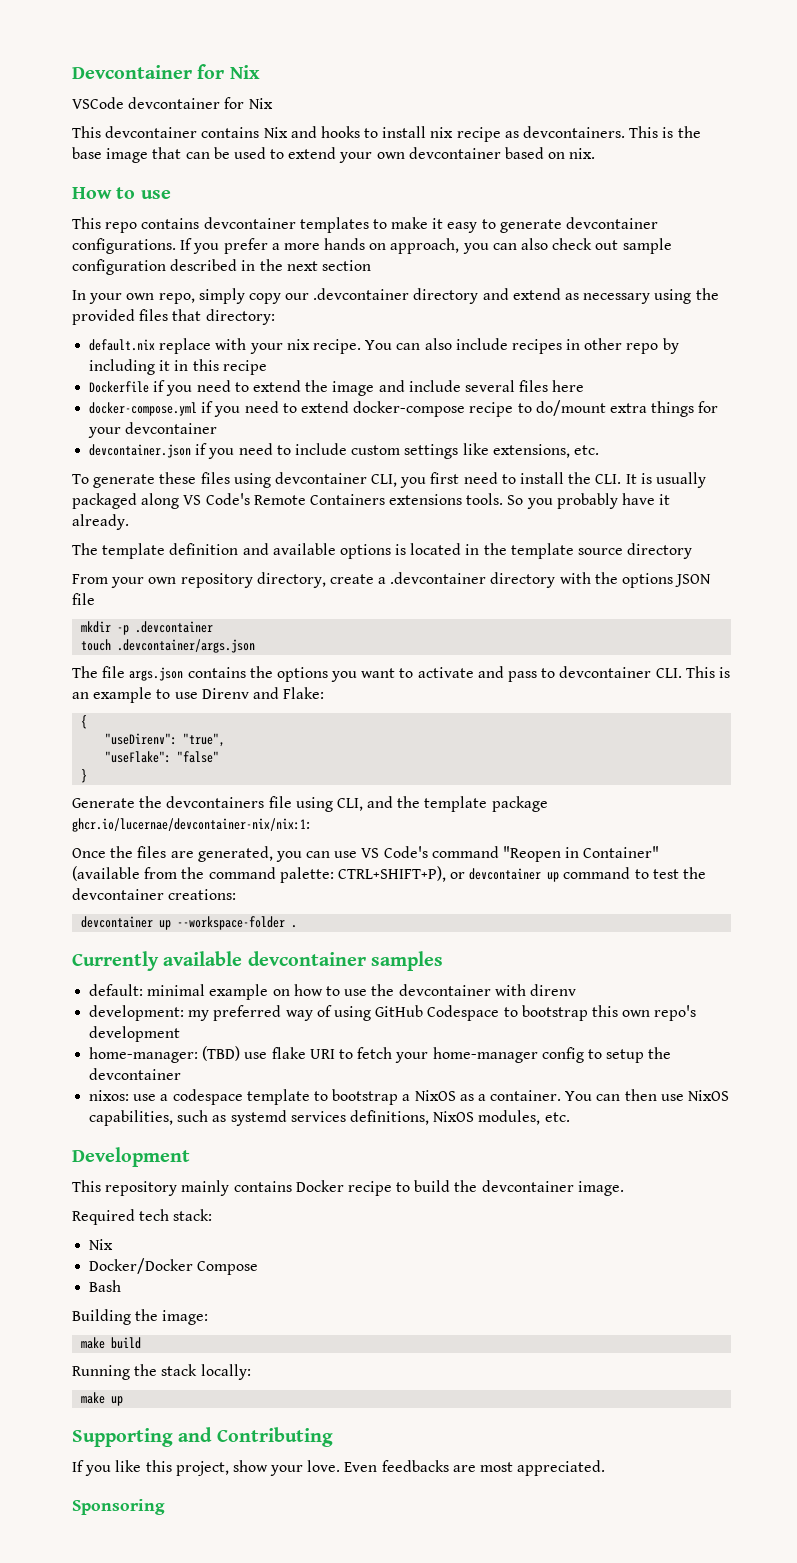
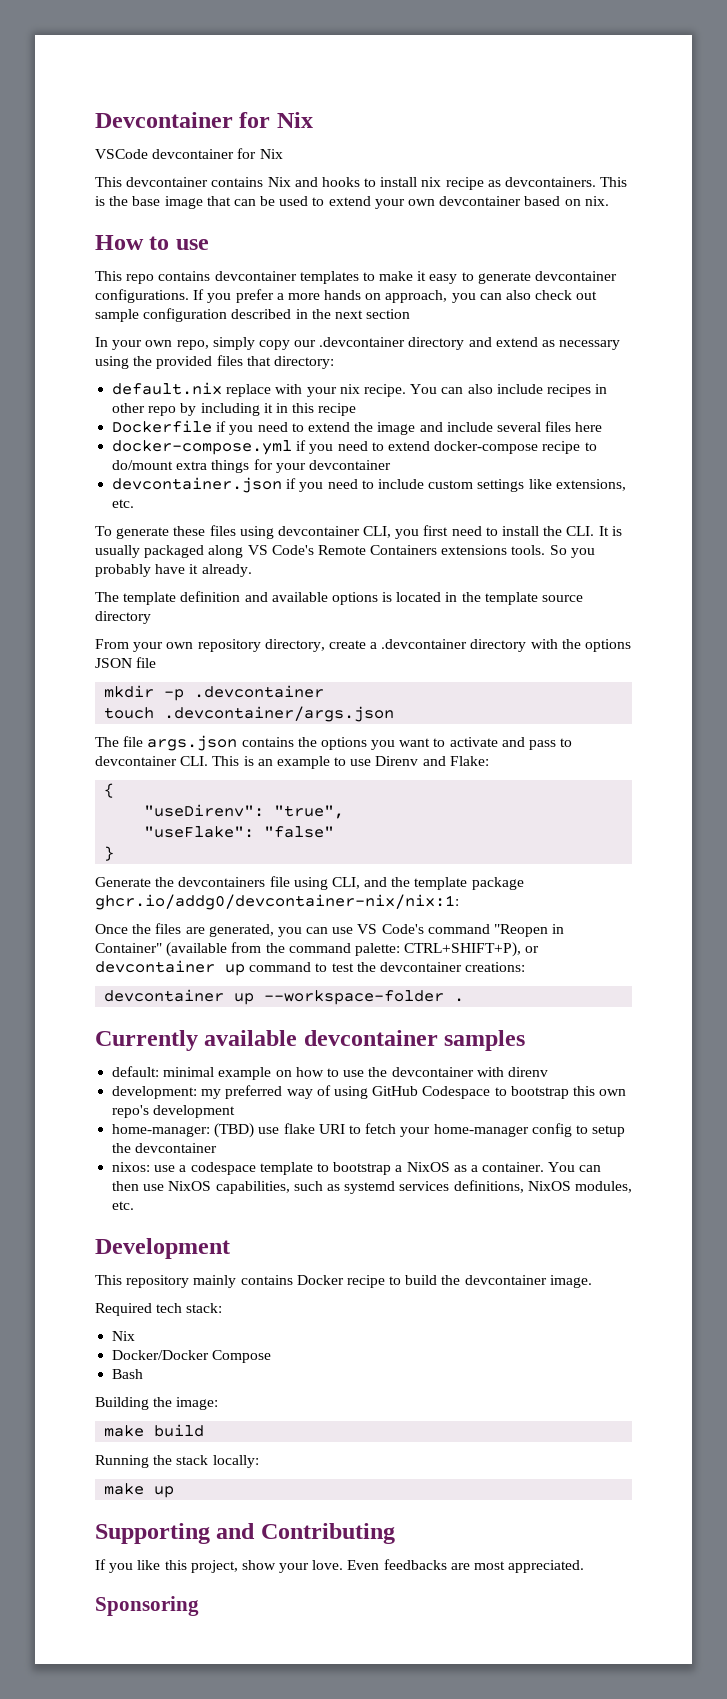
- Generate the devcontainers file using CLI, and the template package ghcr.io/lucernae/devcontainer-nix/nix:1:
+ Generate the devcontainers file using CLI, and the template package ghcr.io/addg0/devcontainer-nix/nix:1:

